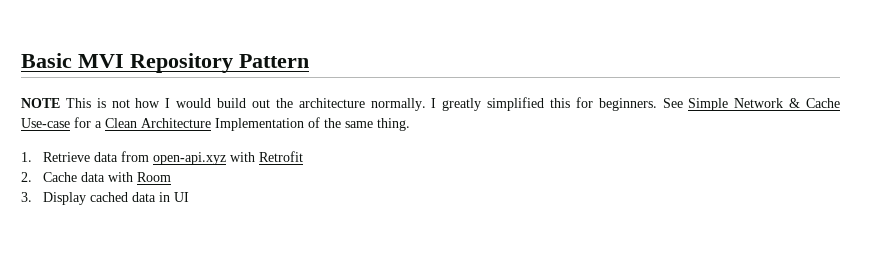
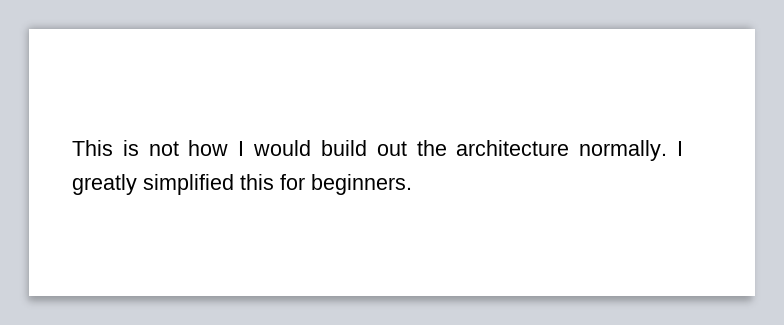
- Basic MVI Repository Pattern
- NOTE This is not how I would build out the architecture normally.
+ This is not how I would build out the architecture normally.
- See Simple Network & Cache Use-case for a Clean Architecture Implementation of the same thing.
- 1. Retrieve data from open-api.xyz with Retrofit
- 2. Cache data with Room
- 3. Display cached data in UI

